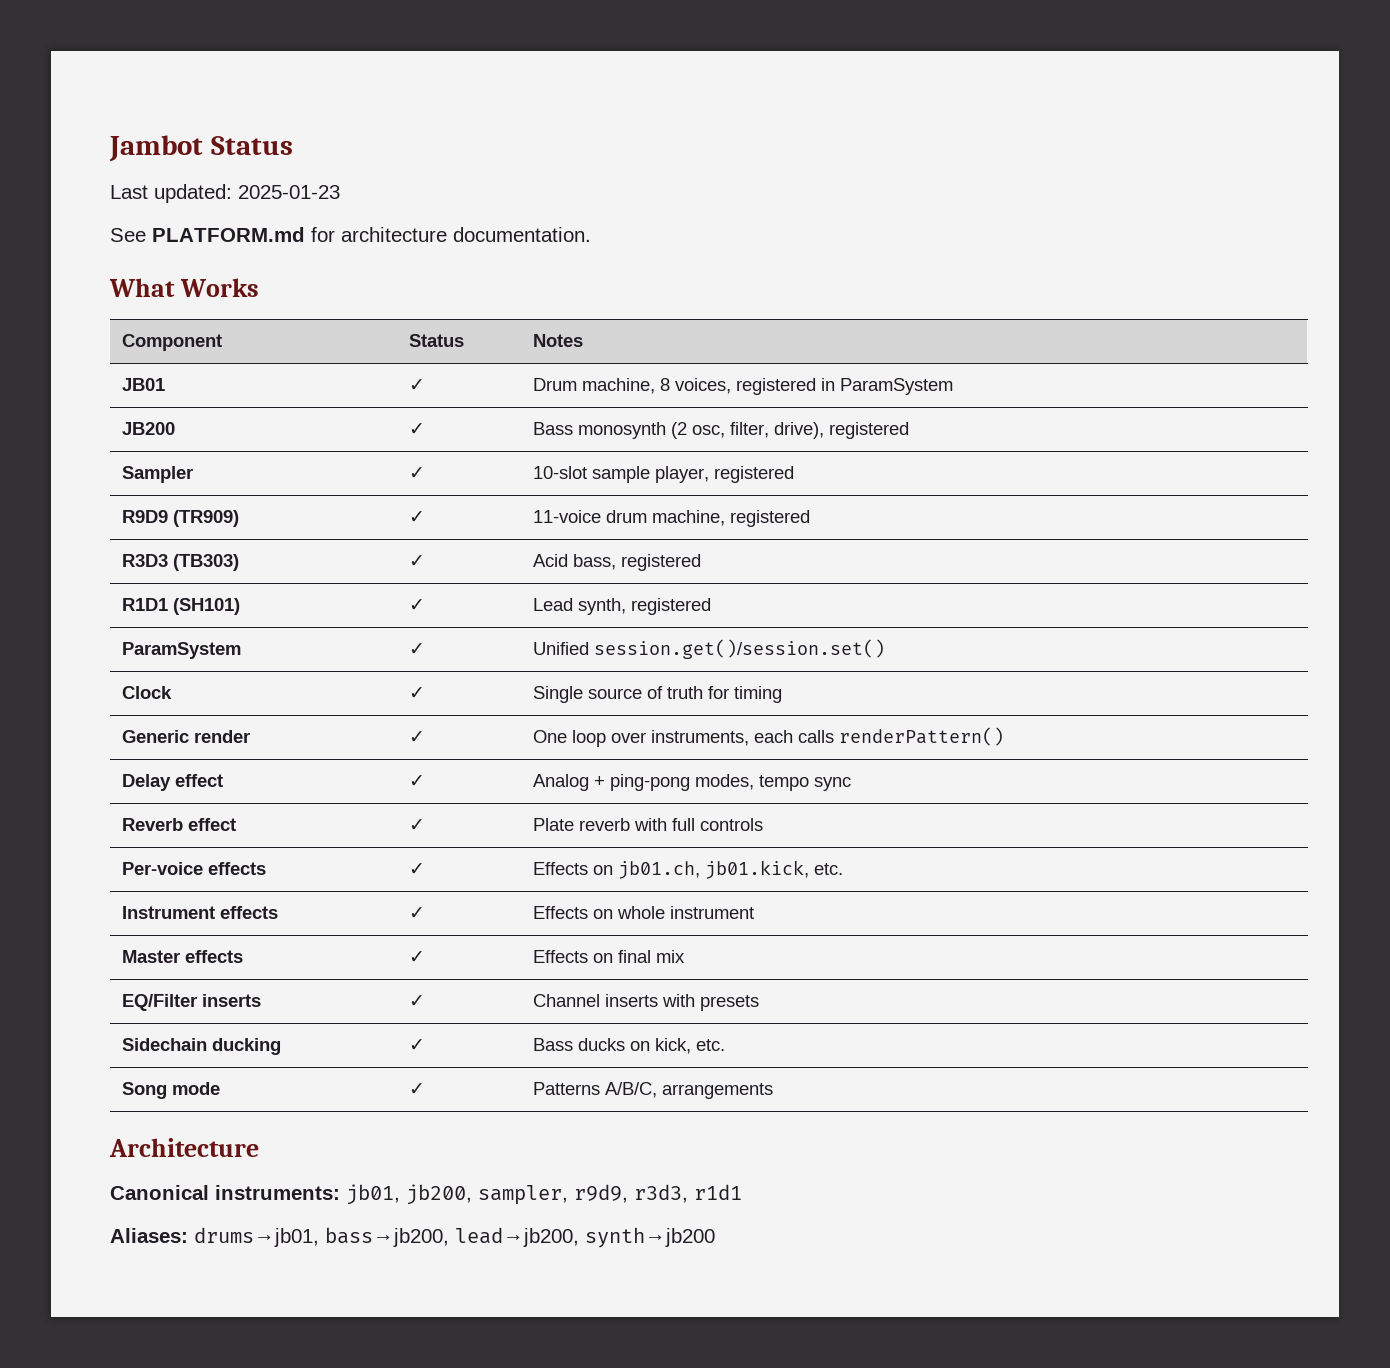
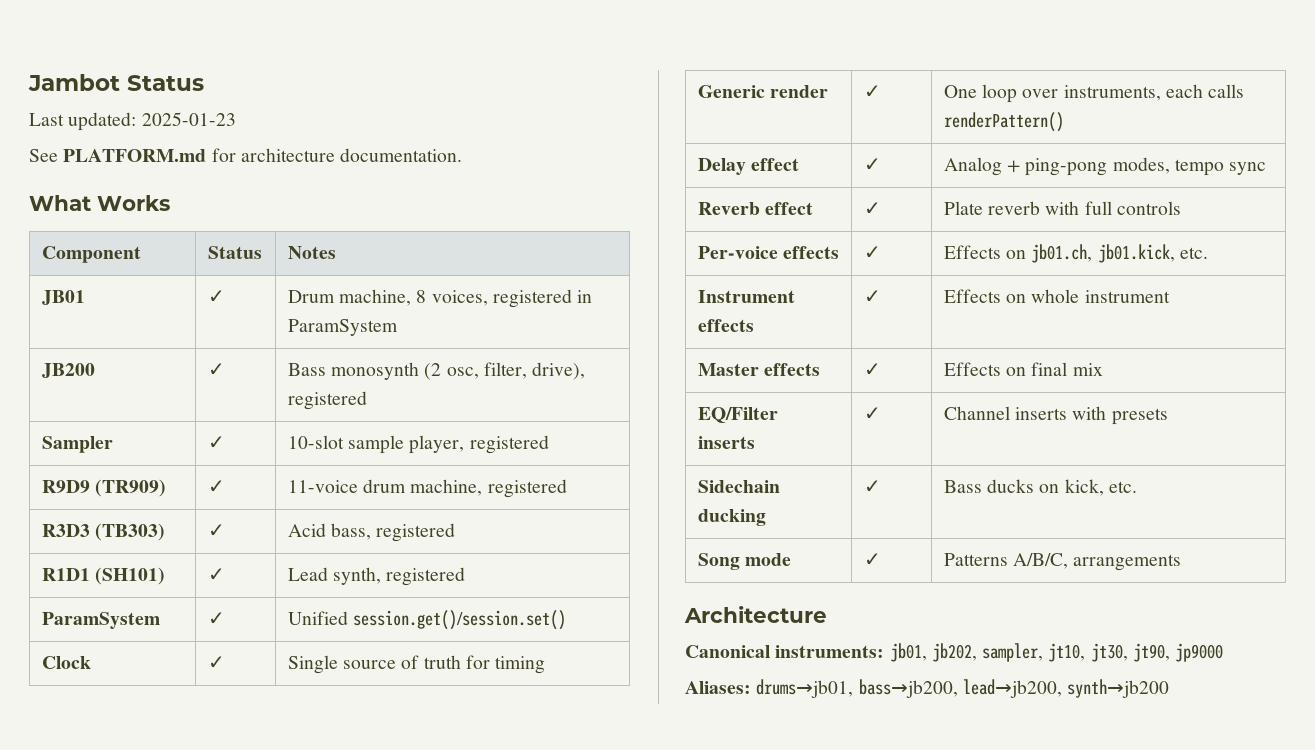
- Canonical instruments: jb01, jb200, sampler, r9d9, r3d3, r1d1
+ Canonical instruments: jb01, jb202, sampler, jt10, jt30, jt90, jp9000

